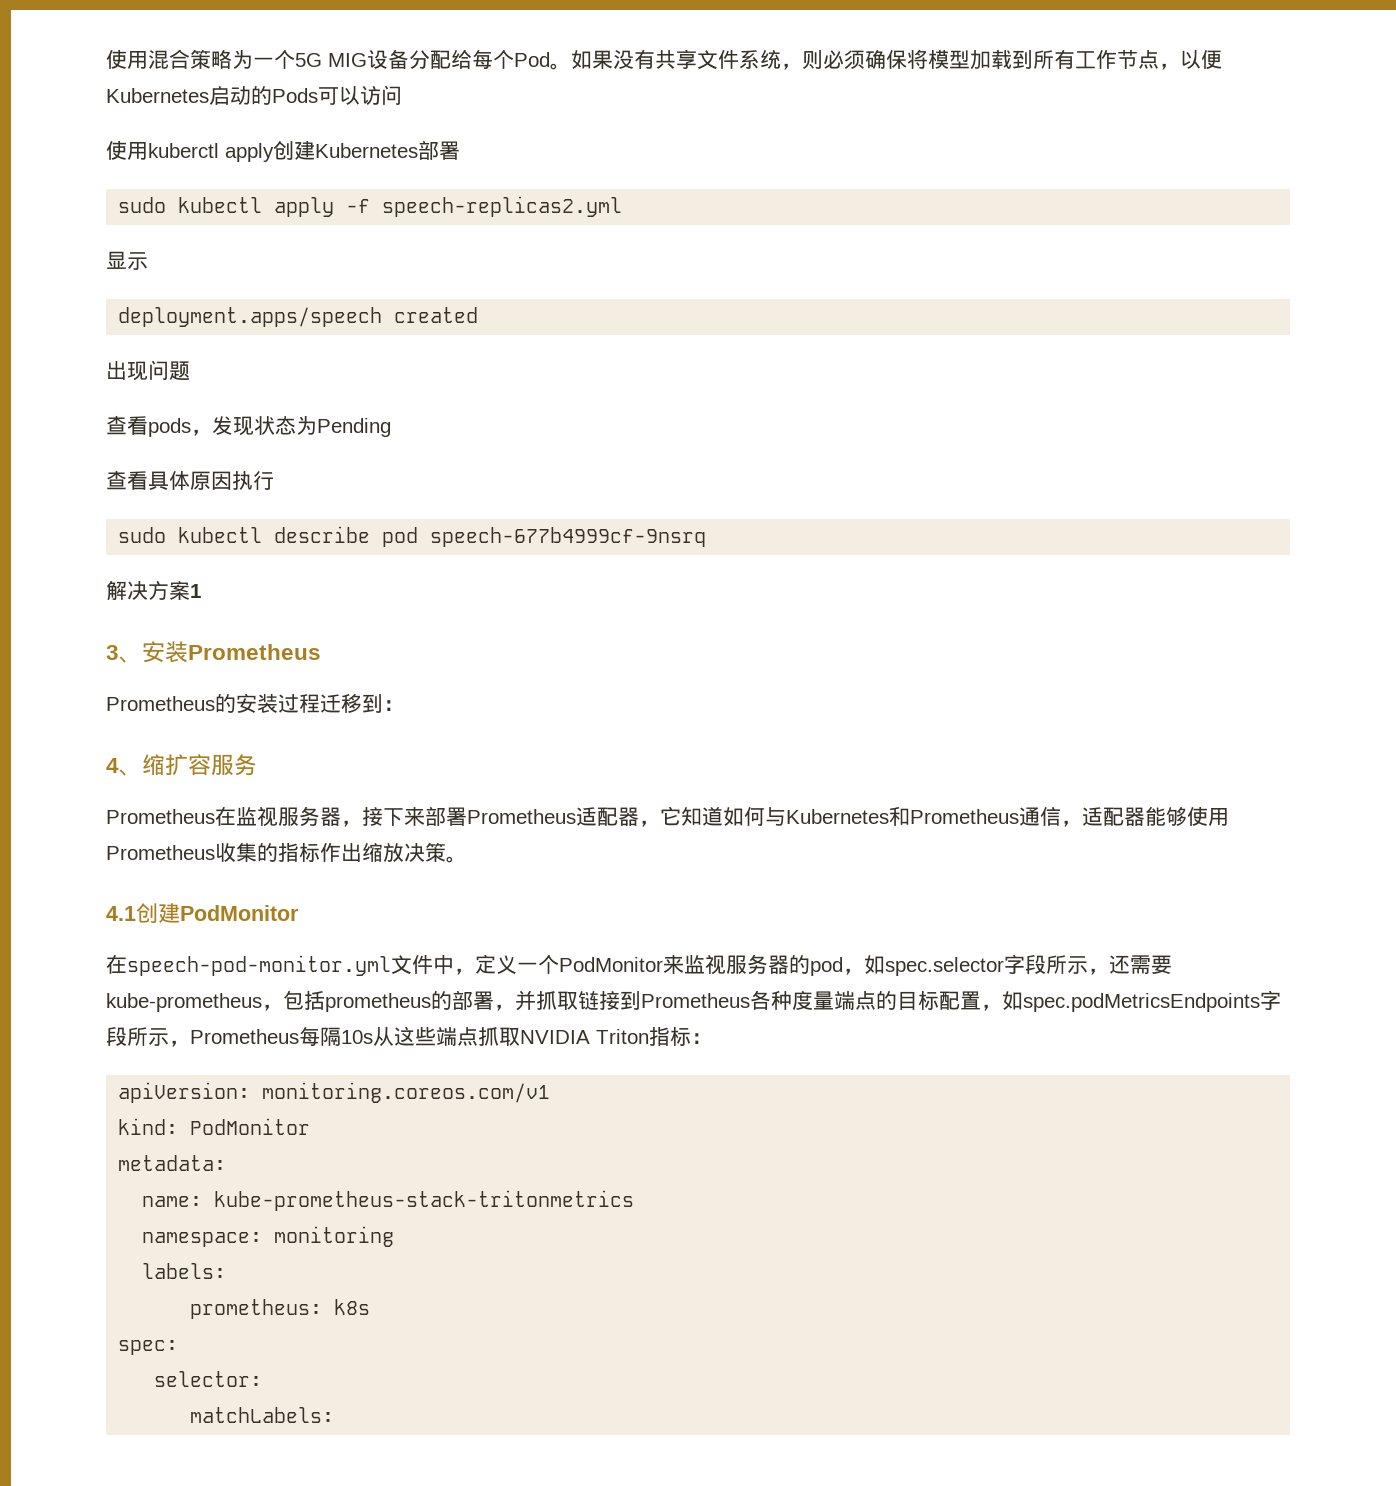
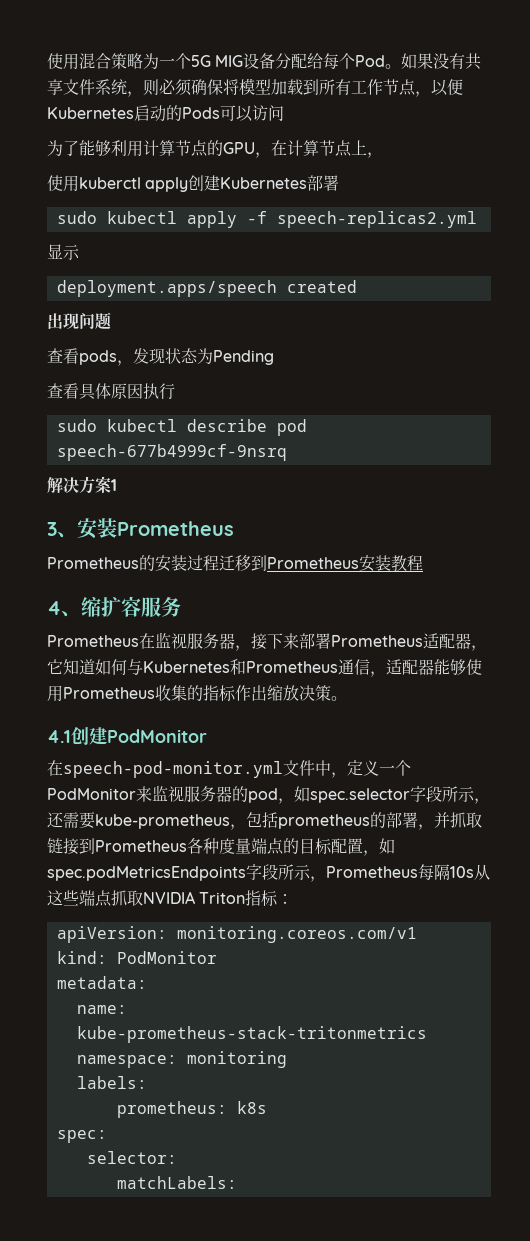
+ 为了能够利用计算节点的GPU，在计算节点上，
- Prometheus的安装过程迁移到：
+ Prometheus的安装过程迁移到Prometheus安装教程

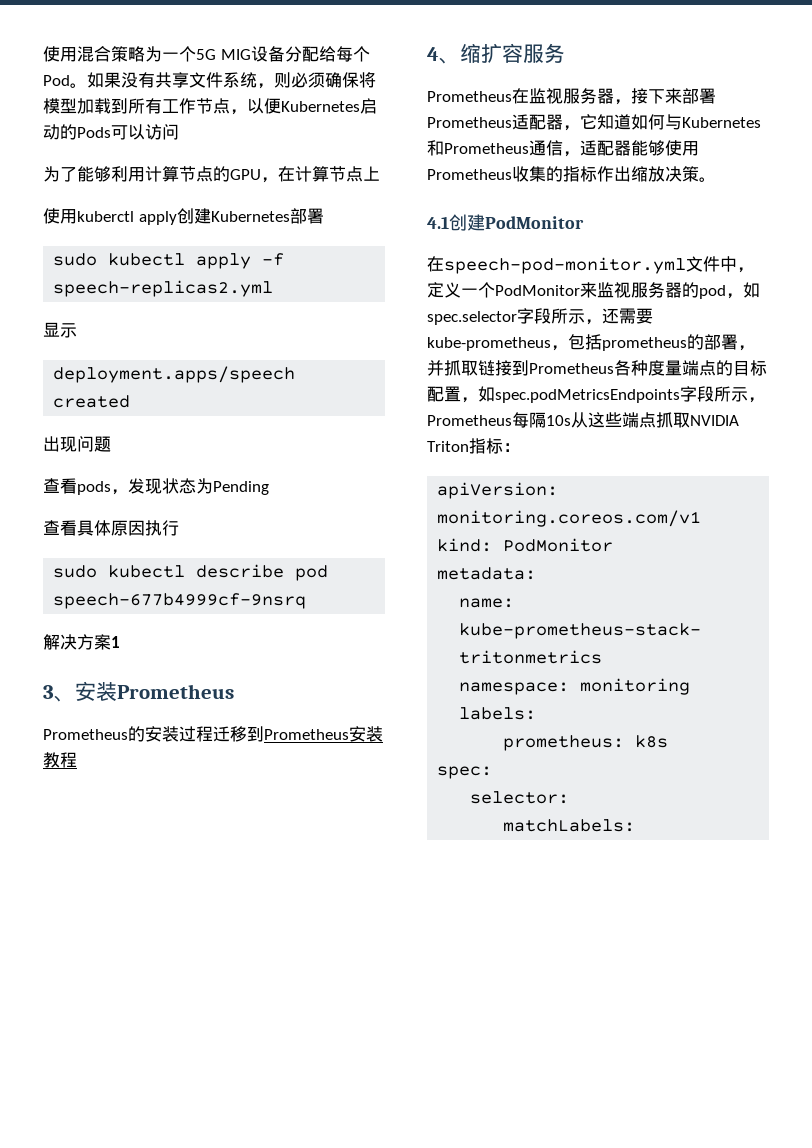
- 为了能够利用计算节点的GPU，在计算节点上，
+ 为了能够利用计算节点的GPU，在计算节点上

